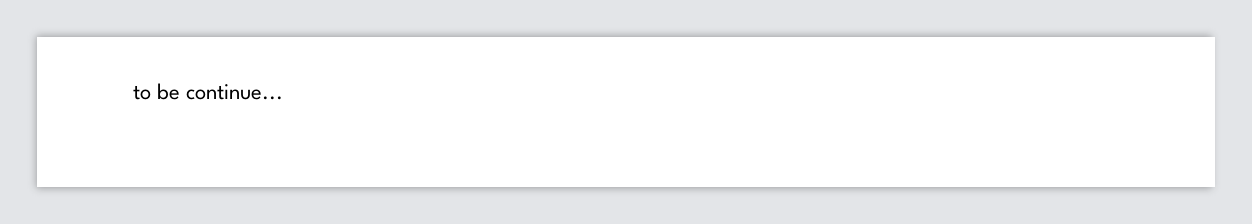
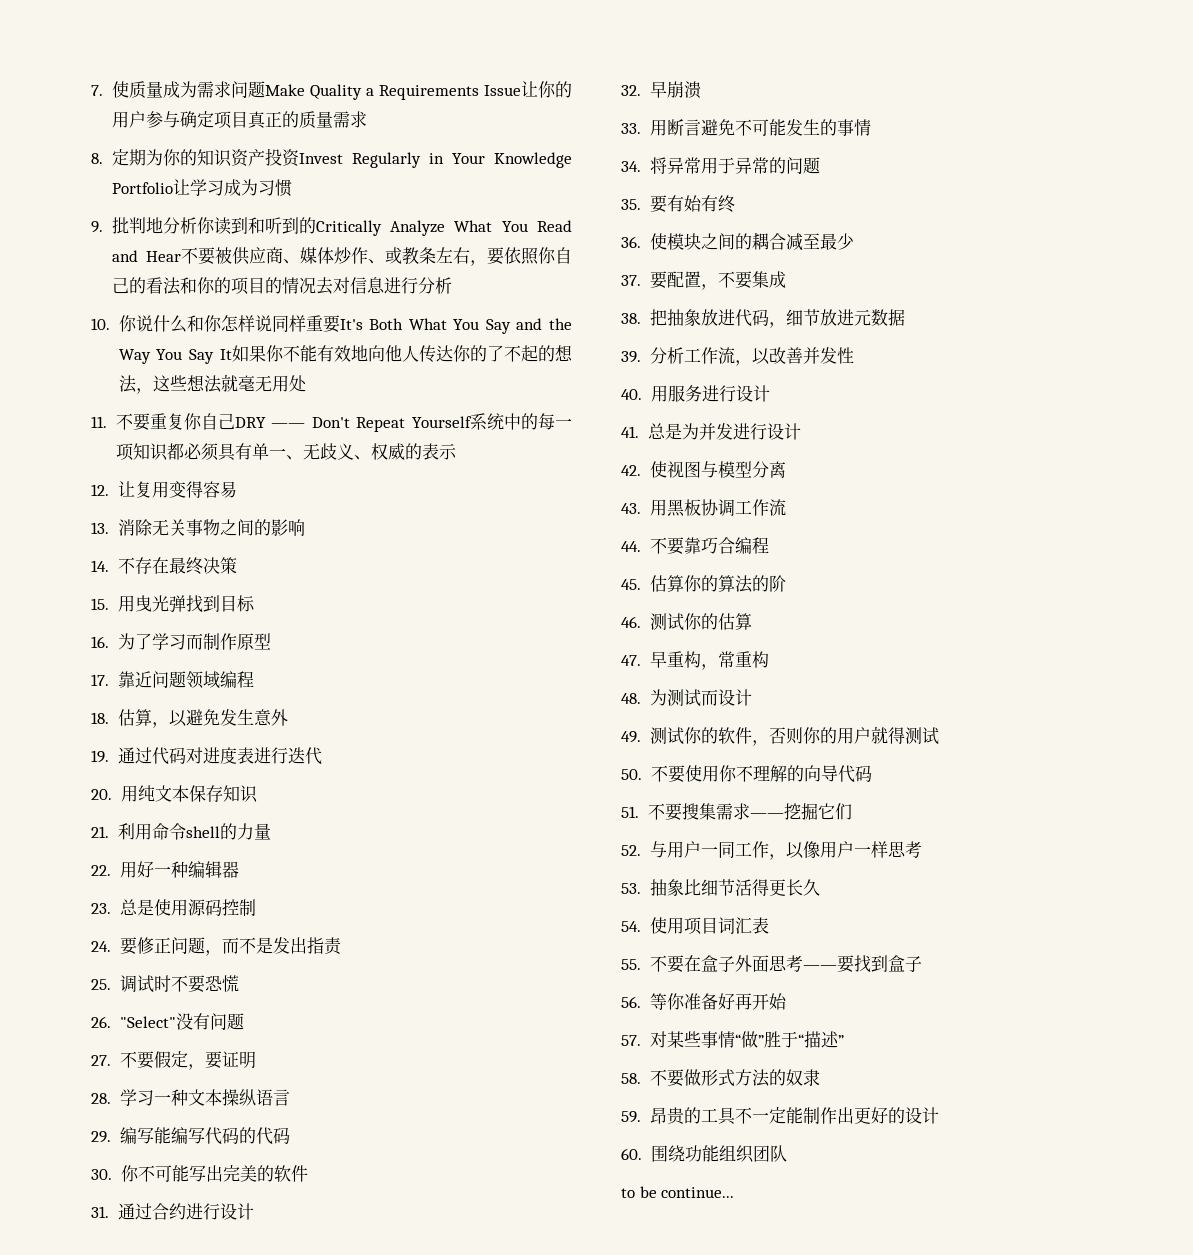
+ 7.使质量成为需求问题Make Quality a Requirements Issue让你的用户参与确定项目真正的质量需求
+ 8.定期为你的知识资产投资Invest Regularly in Your Knowledge Portfolio让学习成为习惯
+ 9.批判地分析你读到和听到的Critically Analyze What You Read and Hear不要被供应商、媒体炒作、或教条左右，要依照你自己的看法和你的项目的情况去对信息进行分析
+ 10.你说什么和你怎样说同样重要It's Both What You Say and the Way You Say It如果你不能有效地向他人传达你的了不起的想法，这些想法就毫无用处
+ 11.不要重复你自己DRY —— Don't Repeat Yourself系统中的每一项知识都必须具有单一、无歧义、权威的表示
+ 12.让复用变得容易
+ 13.消除无关事物之间的影响
+ 14.不存在最终决策
+ 15.用曳光弹找到目标
+ 16.为了学习而制作原型
+ 17.靠近问题领域编程
+ 18.估算，以避免发生意外
+ 19.通过代码对进度表进行迭代
+ 20.用纯文本保存知识
+ 21.利用命令shell的力量
+ 22.用好一种编辑器
+ 23.总是使用源码控制
+ 24.要修正问题，而不是发出指责
+ 25.调试时不要恐慌
+ 26. "Select"没有问题
+ 27.不要假定，要证明
+ 28.学习一种文本操纵语言
+ 29.编写能编写代码的代码
+ 30.你不可能写出完美的软件
+ 31.通过合约进行设计
+ 32.早崩溃
+ 33.用断言避免不可能发生的事情
+ 34.将异常用于异常的问题
+ 35.要有始有终
+ 36.使模块之间的耦合减至最少
+ 37.要配置，不要集成
+ 38.把抽象放进代码，细节放进元数据
+ 39.分析工作流，以改善并发性
+ 40.用服务进行设计
+ 41.总是为并发进行设计
+ 42.使视图与模型分离
+ 43.用黑板协调工作流
+ 44.不要靠巧合编程
+ 45.估算你的算法的阶
+ 46.测试你的估算
+ 47.早重构，常重构
+ 48.为测试而设计
+ 49.测试你的软件，否则你的用户就得测试
+ 50.不要使用你不理解的向导代码
+ 51.不要搜集需求——挖掘它们
+ 52.与用户一同工作，以像用户一样思考
+ 53.抽象比细节活得更长久
+ 54.使用项目词汇表
+ 55.不要在盒子外面思考——要找到盒子
+ 56.等你准备好再开始
+ 57.对某些事情“做”胜于“描述”
+ 58.不要做形式方法的奴隶
+ 59.昂贵的工具不一定能制作出更好的设计
+ 60.围绕功能组织团队

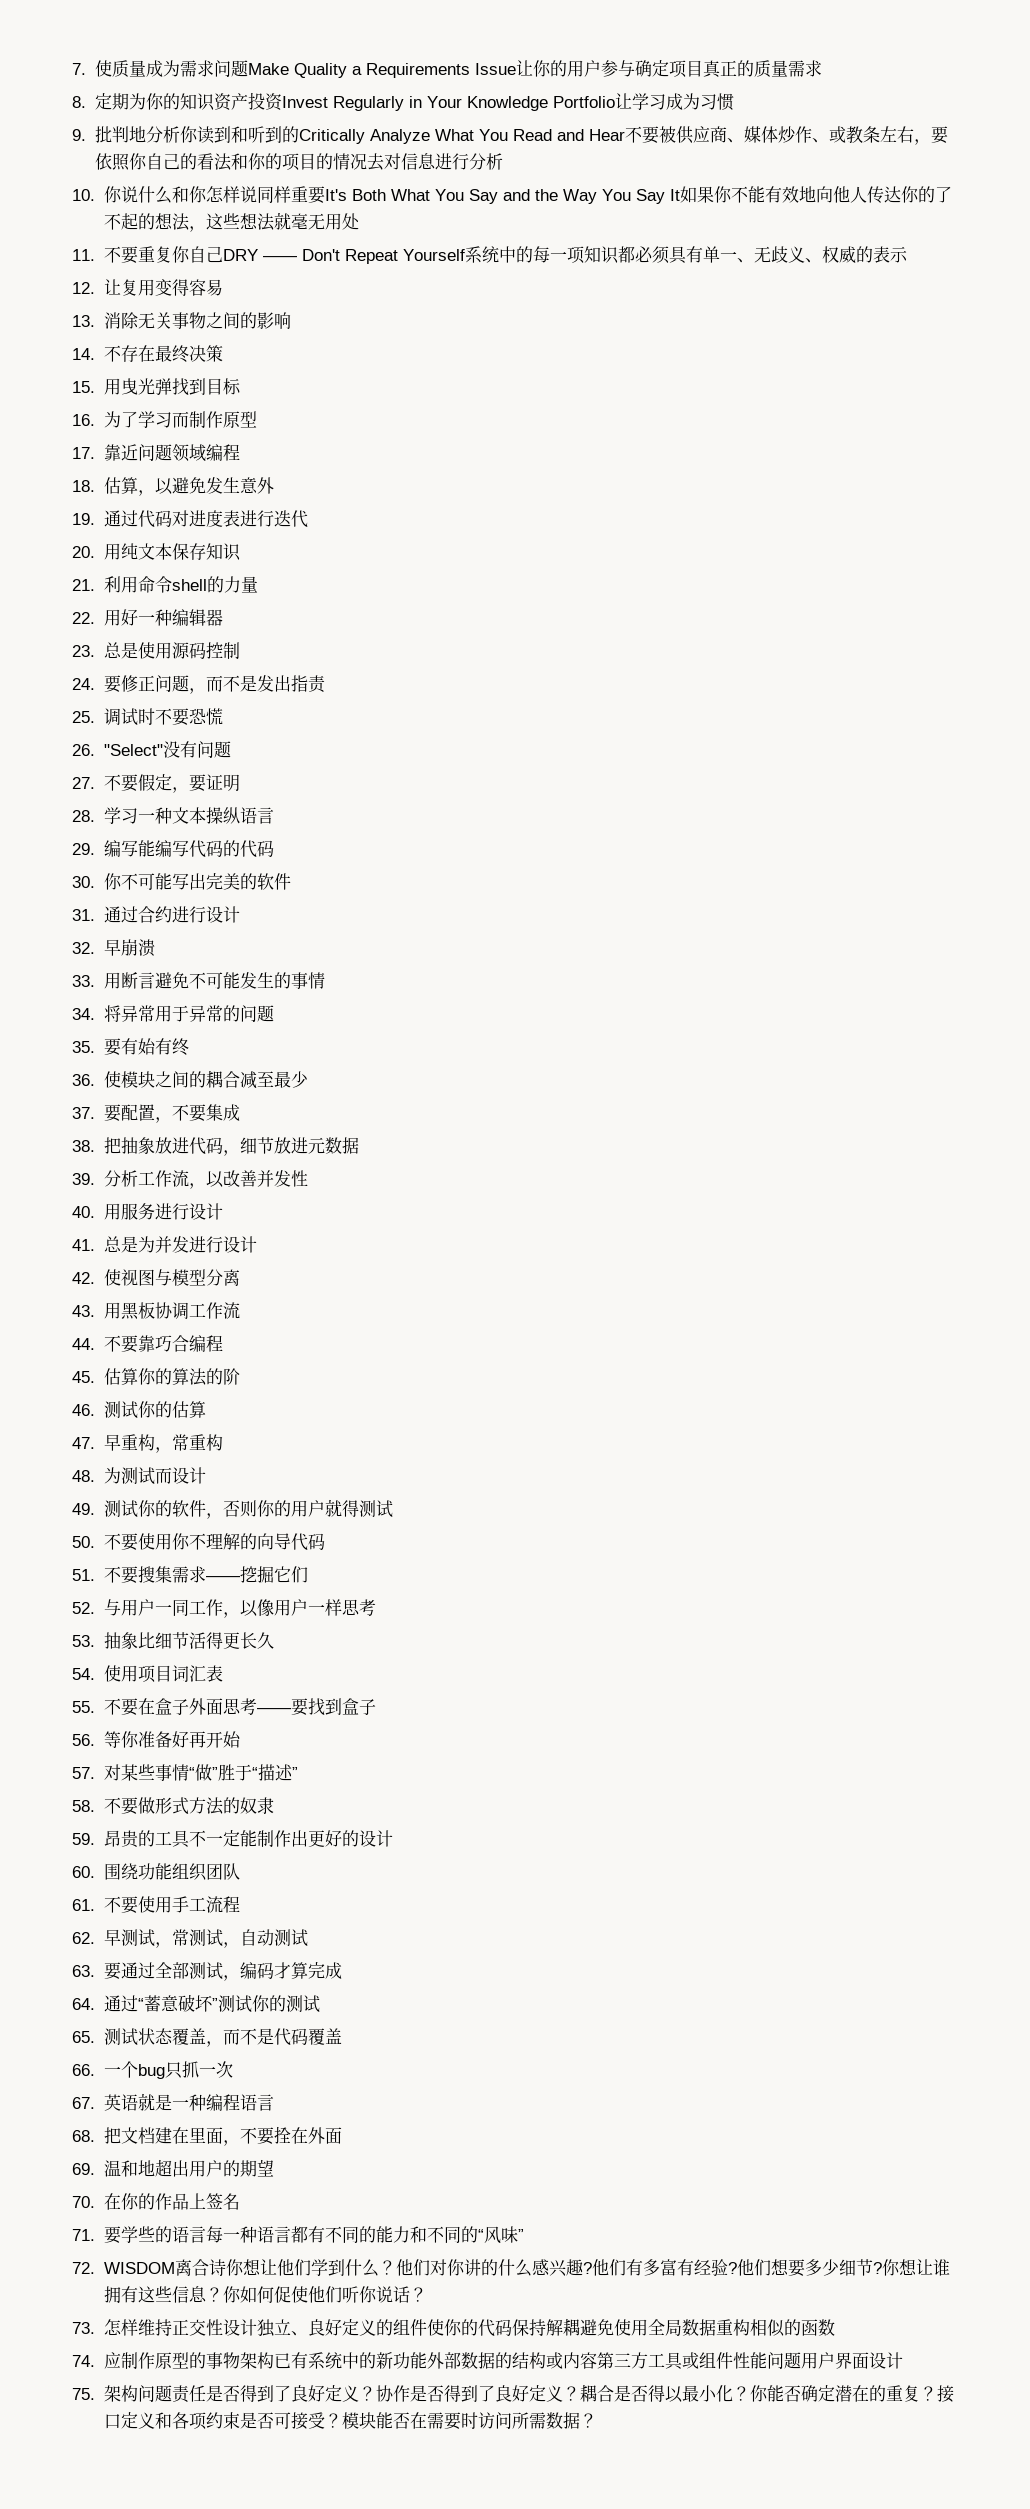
- to be continue...
+ 61.不要使用手工流程
+ 62.早测试，常测试，自动测试
+ 63.要通过全部测试，编码才算完成
+ 64.通过“蓄意破坏”测试你的测试
+ 65.测试状态覆盖，而不是代码覆盖
+ 66.一个bug只抓一次
+ 67.英语就是一种编程语言
+ 68.把文档建在里面，不要拴在外面
+ 69.温和地超出用户的期望
+ 70.在你的作品上签名
+ 71.要学些的语言每一种语言都有不同的能力和不同的“风味”
+ 72. WISDOM离合诗你想让他们学到什么？他们对你讲的什么感兴趣?他们有多富有经验?他们想要多少细节?你想让谁拥有这些信息？你如何促使他们听你说话？
+ 73.怎样维持正交性设计独立、良好定义的组件使你的代码保持解耦避免使用全局数据重构相似的函数
+ 74.应制作原型的事物架构已有系统中的新功能外部数据的结构或内容第三方工具或组件性能问题用户界面设计
+ 75.架构问题责任是否得到了良好定义？协作是否得到了良好定义？耦合是否得以最小化？你能否确定潜在的重复？接口定义和各项约束是否可接受？模块能否在需要时访问所需数据？

